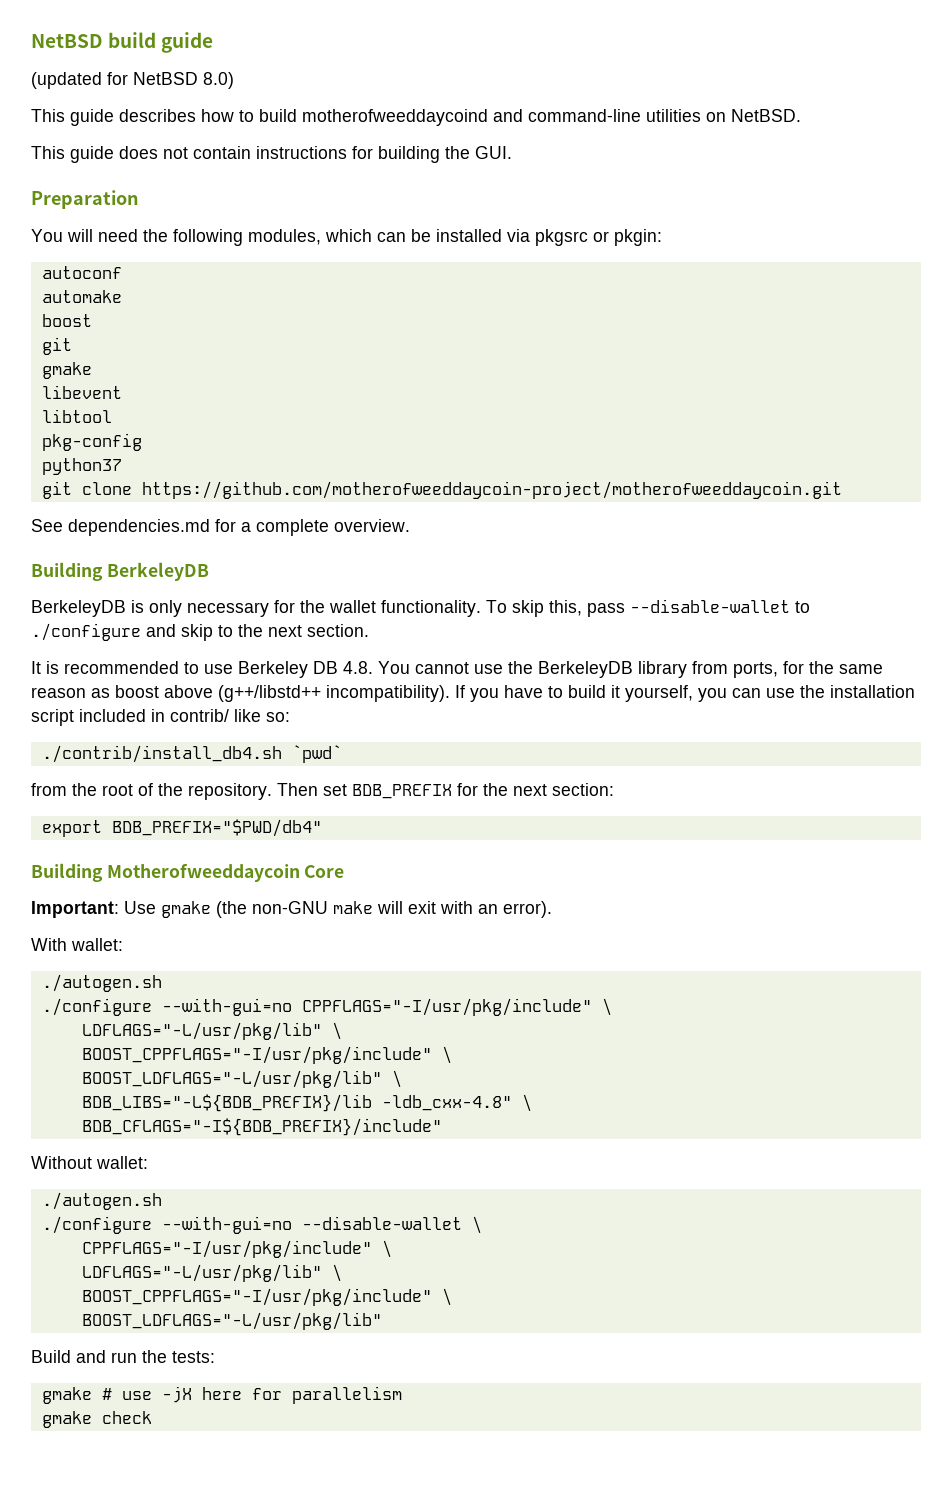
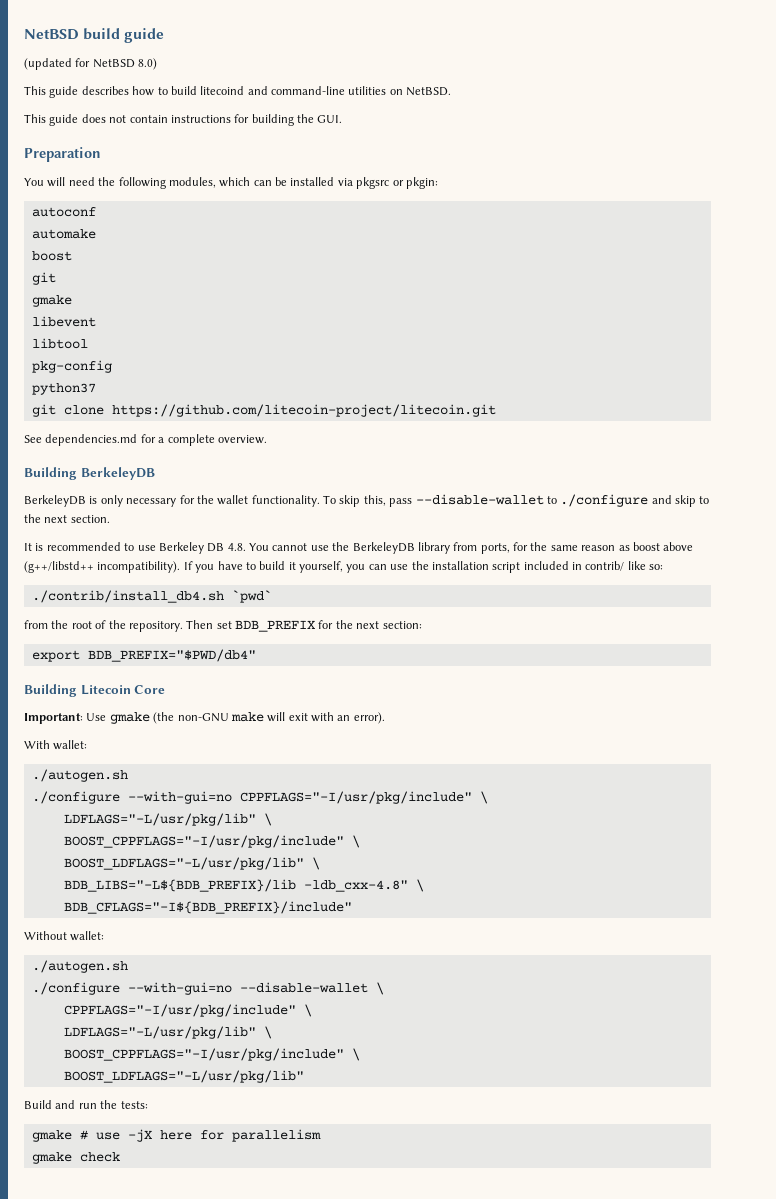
- This guide describes how to build motherofweeddaycoind and command-line utilities on NetBSD.
+ This guide describes how to build litecoind and command-line utilities on NetBSD.
- git clone https://github.com/motherofweeddaycoin-project/motherofweeddaycoin.git
+ git clone https://github.com/litecoin-project/litecoin.git
- Building Motherofweeddaycoin Core
+ Building Litecoin Core

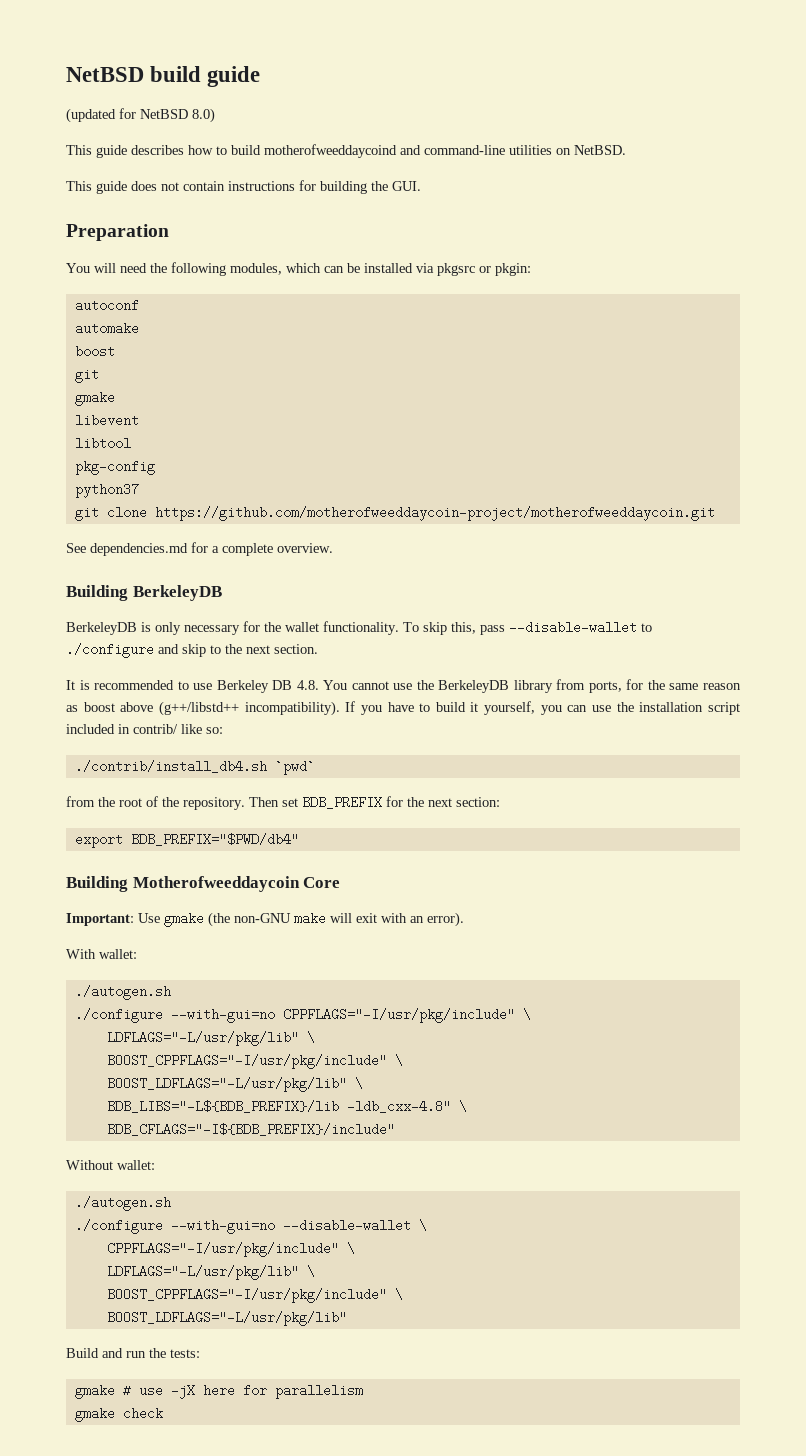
- This guide describes how to build litecoind and command-line utilities on NetBSD.
+ This guide describes how to build motherofweeddaycoind and command-line utilities on NetBSD.
- git clone https://github.com/litecoin-project/litecoin.git
+ git clone https://github.com/motherofweeddaycoin-project/motherofweeddaycoin.git
- Building Litecoin Core
+ Building Motherofweeddaycoin Core

